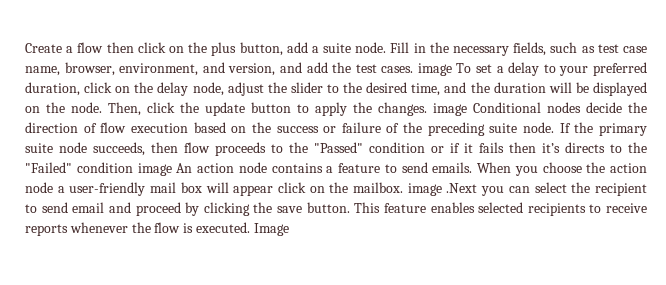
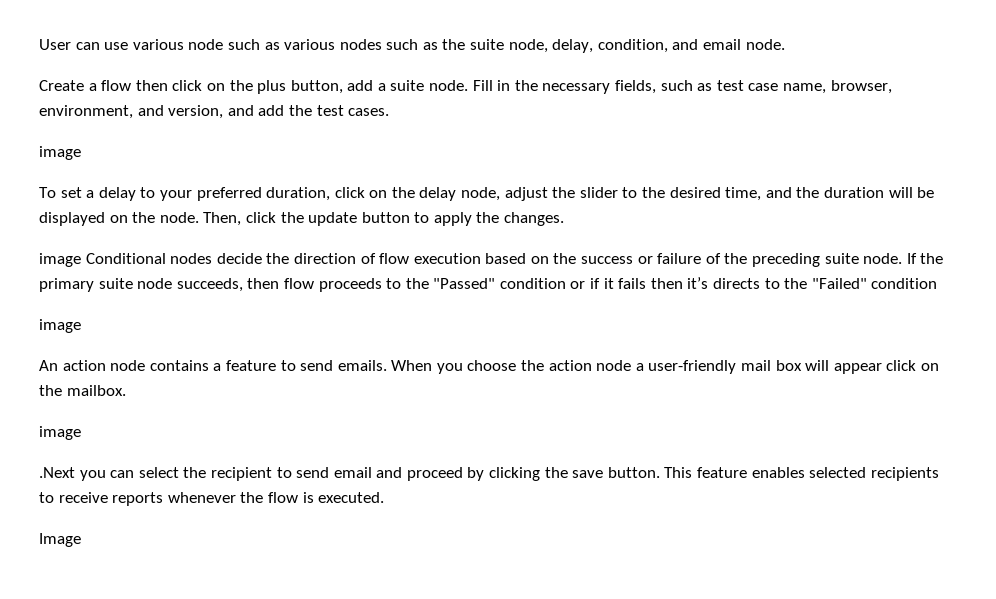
+ User can use various node such as various nodes such as the suite node, delay, condition, and email node.
- Fill in the necessary fields, such as test case name, browser, environment, and version, and add the test cases. image To set a delay to your preferred duration, click on the delay node, adjust the slider to the desired time, and the duration will be displayed on the node.
+ Fill in the necessary fields, such as test case name, browser, environment, and version, and add the test cases.
+ image
+ To set a delay to your preferred duration, click on the delay node, adjust the slider to the desired time, and the duration will be displayed on the node.
- Then, click the update button to apply the changes. image Conditional nodes decide the direction of flow execution based on the success or failure of the preceding suite node.
+ Then, click the update button to apply the changes.
+ image Conditional nodes decide the direction of flow execution based on the success or failure of the preceding suite node.
- If the primary suite node succeeds, then flow proceeds to the "Passed" condition or if it fails then it’s directs to the "Failed" condition image An action node contains a feature to send emails.
+ If the primary suite node succeeds, then flow proceeds to the "Passed" condition or if it fails then it’s directs to the "Failed" condition
+ image
+ An action node contains a feature to send emails.
- When you choose the action node a user-friendly mail box will appear click on the mailbox. image .Next you can select the recipient to send email and proceed by clicking the save button.
+ When you choose the action node a user-friendly mail box will appear click on the mailbox.
+ image
+ .Next you can select the recipient to send email and proceed by clicking the save button.
- This feature enables selected recipients to receive reports whenever the flow is executed. Image
+ This feature enables selected recipients to receive reports whenever the flow is executed.
+ Image

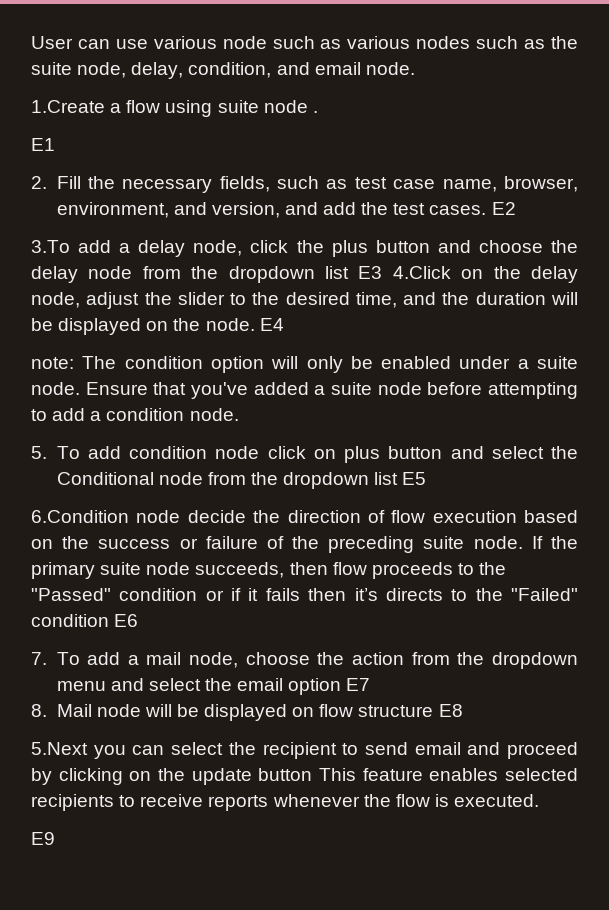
- Create a flow then click on the plus button, add a suite node. Fill in the necessary fields, such as test case name, browser, environment, and version, and add the test cases.
- image
- To set a delay to your preferred duration, click on the delay node, adjust the slider to the desired time, and the duration will be displayed on the node.
+ 1.Create a flow using suite node .
+ E1
+ 2. Fill the necessary fields, such as test case name, browser, environment, and version, and add the test cases. E2
+ 3.To add a delay node, click the plus button and choose the delay node from the dropdown list E3 4.Click on the delay node, adjust the slider to the desired time, and the duration will be displayed on the node.
- Then, click the update button to apply the changes.
- image Conditional nodes decide the direction of flow execution based on the success or failure of the preceding suite node.
+ E4
+ note: The condition option will only be enabled under a suite node. Ensure that you've added a suite node before attempting to add a condition node.
+ 5. To add condition node click on plus button and select the Conditional node from the dropdown list E5
+ 6.Condition node decide the direction of flow execution based on the success or failure of the preceding suite node.
- If the primary suite node succeeds, then flow proceeds to the "Passed" condition or if it fails then it’s directs to the "Failed" condition
- image
- An action node contains a feature to send emails. When you choose the action node a user-friendly mail box will appear click on the mailbox.
- image
- .Next you can select the recipient to send email and proceed by clicking the save button. This feature enables selected recipients to receive reports whenever the flow is executed.
+ If the primary suite node succeeds, then flow proceeds to the "Passed" condition or if it fails then it’s directs to the "Failed" condition E6
+ 7. To add a mail node, choose the action from the dropdown menu and select the email option E7
+ 8. Mail node will be displayed on flow structure E8
+ 5.Next you can select the recipient to send email and proceed by clicking on the update button This feature enables selected recipients to receive reports whenever the flow is executed.
- Image
+ E9

